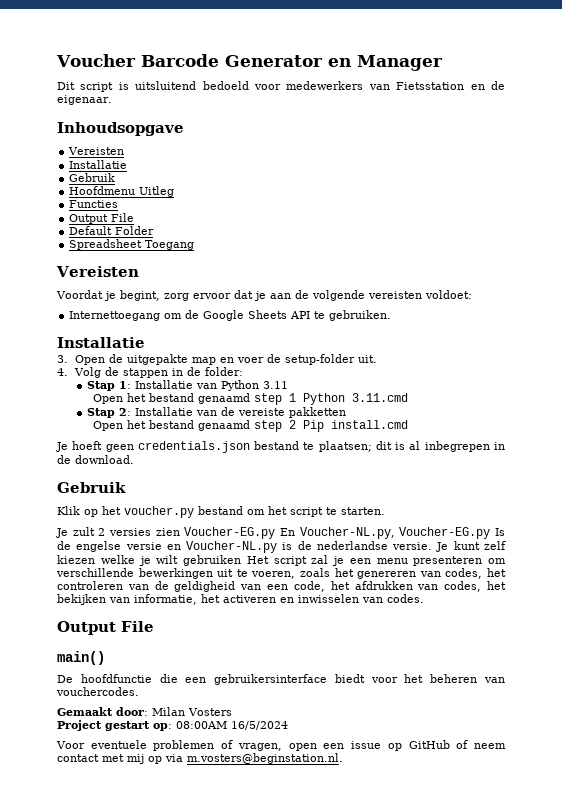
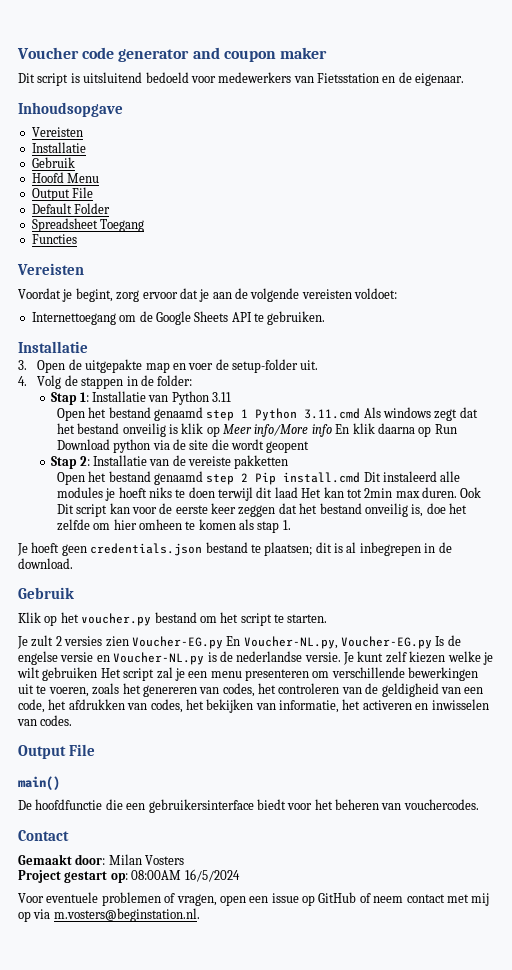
- Voucher Barcode Generator en Manager
+ Voucher code generator and coupon maker
- Hoofdmenu Uitleg
- Functies
+ Hoofd Menu
+ Functies
- Open het bestand genaamd step 1 Python 3.11.cmd
+ Open het bestand genaamd step 1 Python 3.11.cmd Als windows zegt dat het bestand onveilig is klik op Meer info/More info En klik daarna op Run Download python via de site die wordt geopent
- Open het bestand genaamd step 2 Pip install.cmd
+ Open het bestand genaamd step 2 Pip install.cmd Dit instaleerd alle modules je hoeft niks te doen terwijl dit laad Het kan tot 2min max duren. Ook Dit script kan voor de eerste keer zeggen dat het bestand onveilig is, doe het zelfde om hier omheen te komen als stap 1.
+ Contact

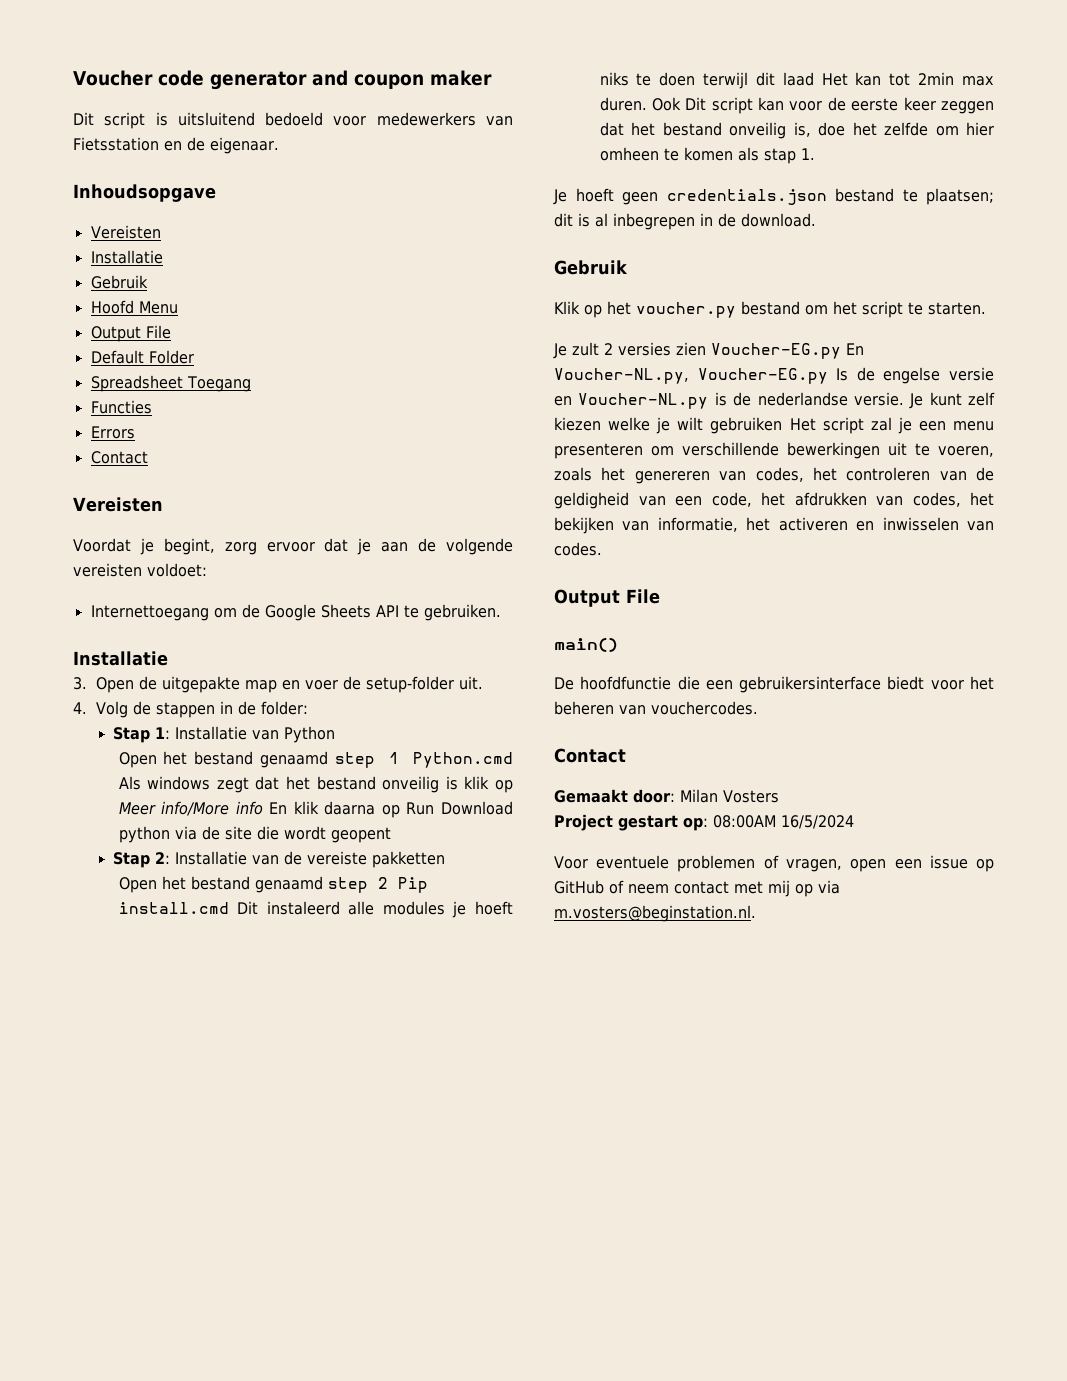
+ Errors
+ Contact
- Stap 1: Installatie van Python 3.11
+ Stap 1: Installatie van Python
- Open het bestand genaamd step 1 Python 3.11.cmd Als windows zegt dat het bestand onveilig is klik op Meer info/More info En klik daarna op Run Download python via de site die wordt geopent
+ Open het bestand genaamd step 1 Python.cmd Als windows zegt dat het bestand onveilig is klik op Meer info/More info En klik daarna op Run Download python via de site die wordt geopent

